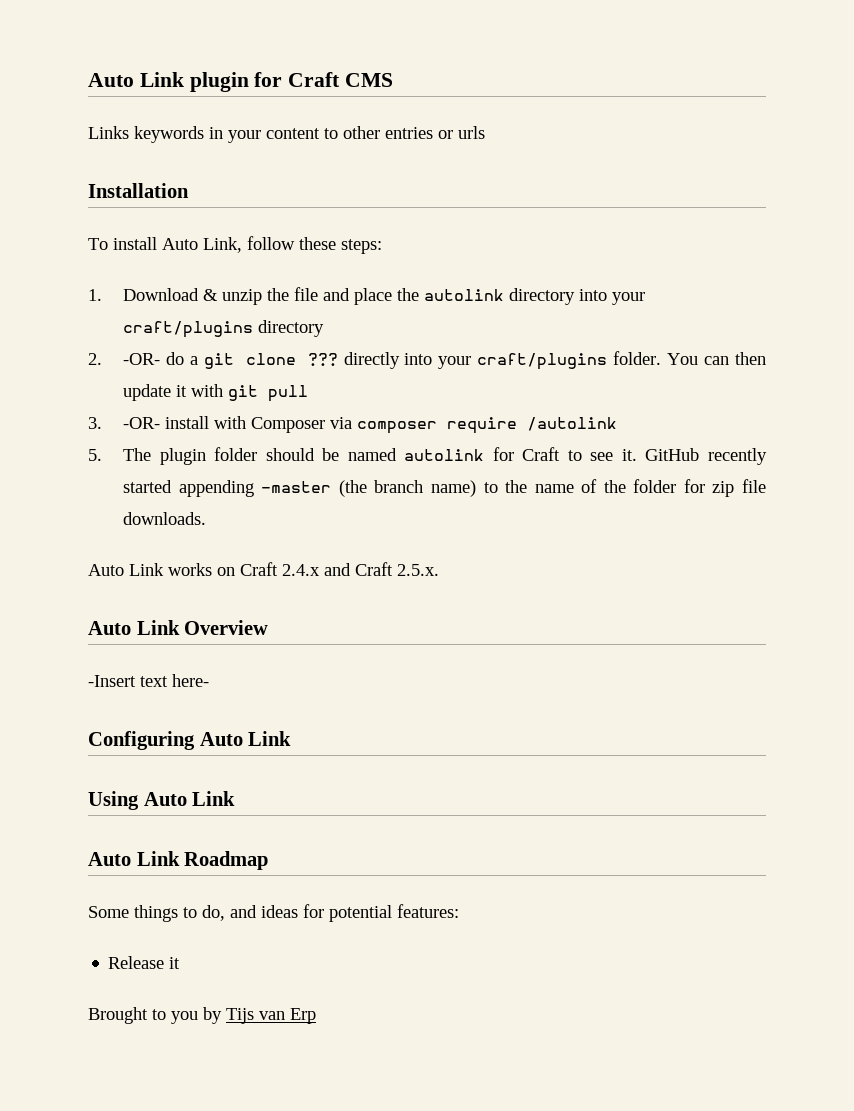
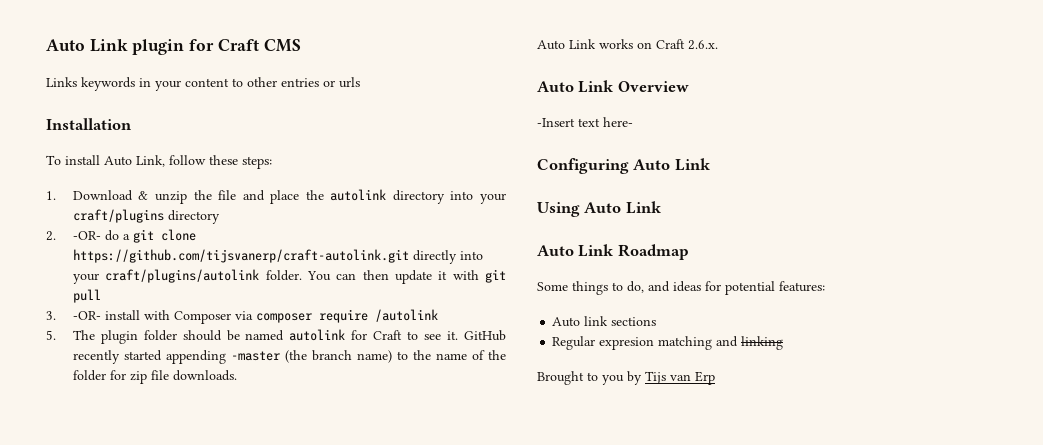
- 2. -OR- do a git clone ??? directly into your craft/plugins folder.
+ 2. -OR- do a git clone https://github.com/tijsvanerp/craft-autolink.git directly into your craft/plugins/autolink folder.
- Auto Link works on Craft 2.4.x and Craft 2.5.x.
+ Auto Link works on Craft 2.6.x.
- Release it
+ Auto link sections
+ Regular expresion matching and linking

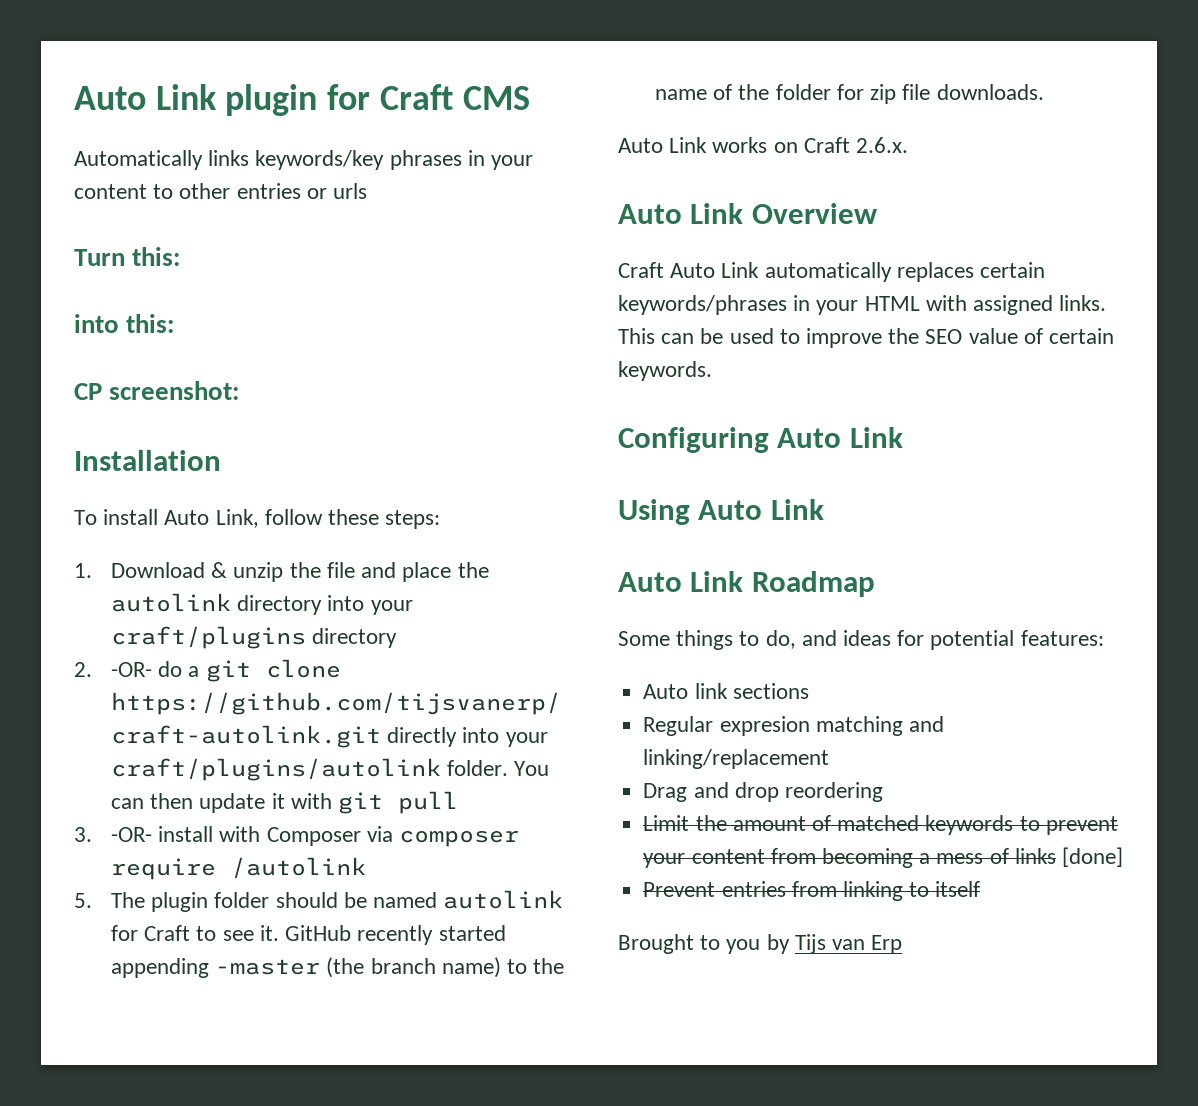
- Links keywords in your content to other entries or urls
+ Automatically links keywords/key phrases in your content to other entries or urls
+ Turn this:
+ into this:
+ CP screenshot:
- -Insert text here-
+ Craft Auto Link automatically replaces certain keywords/phrases in your HTML with assigned links. This can be used to improve the SEO value of certain keywords.
- Regular expresion matching and linking
+ Regular expresion matching and linking/replacement
+ Drag and drop reordering
+ Limit the amount of matched keywords to prevent your content from becoming a mess of links [done]
+ Prevent entries from linking to itself

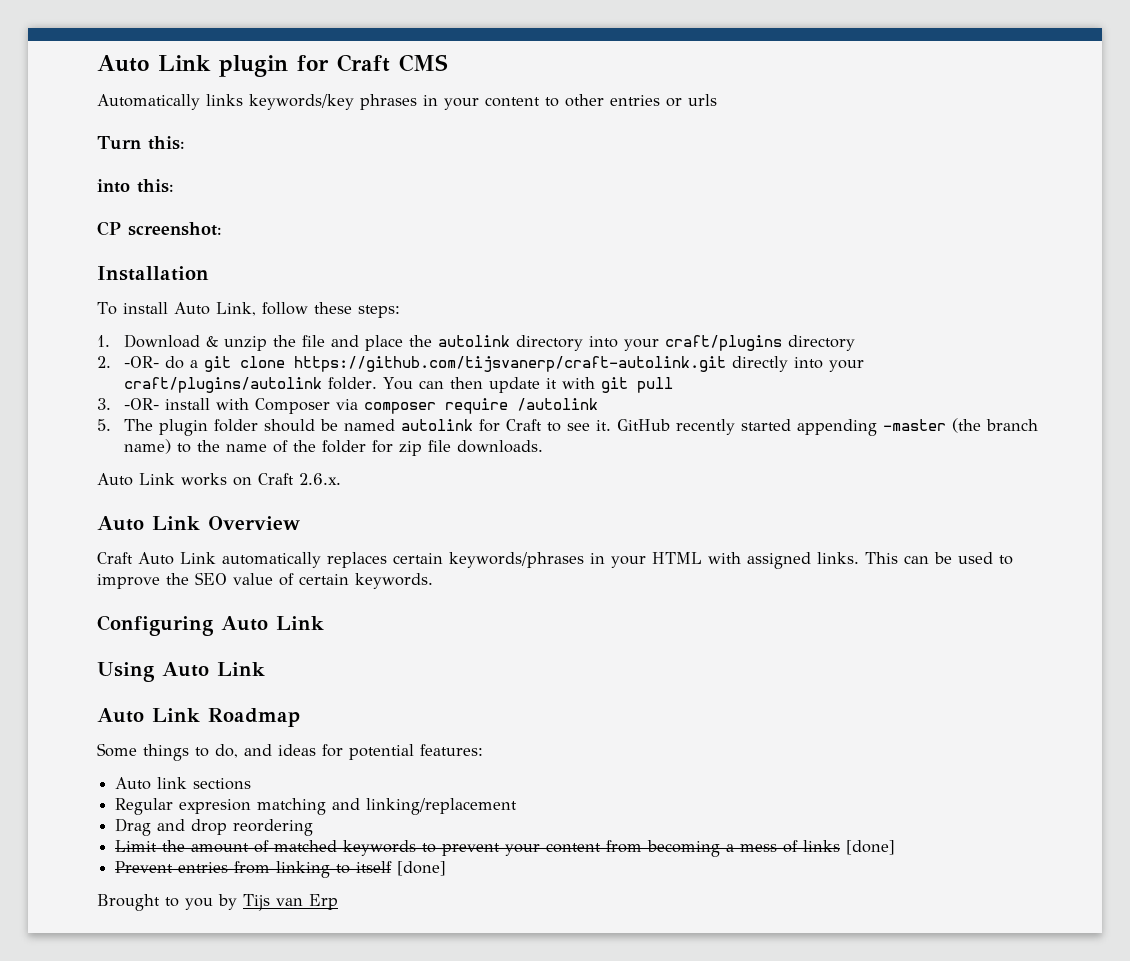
- Prevent entries from linking to itself
+ Prevent entries from linking to itself [done]

